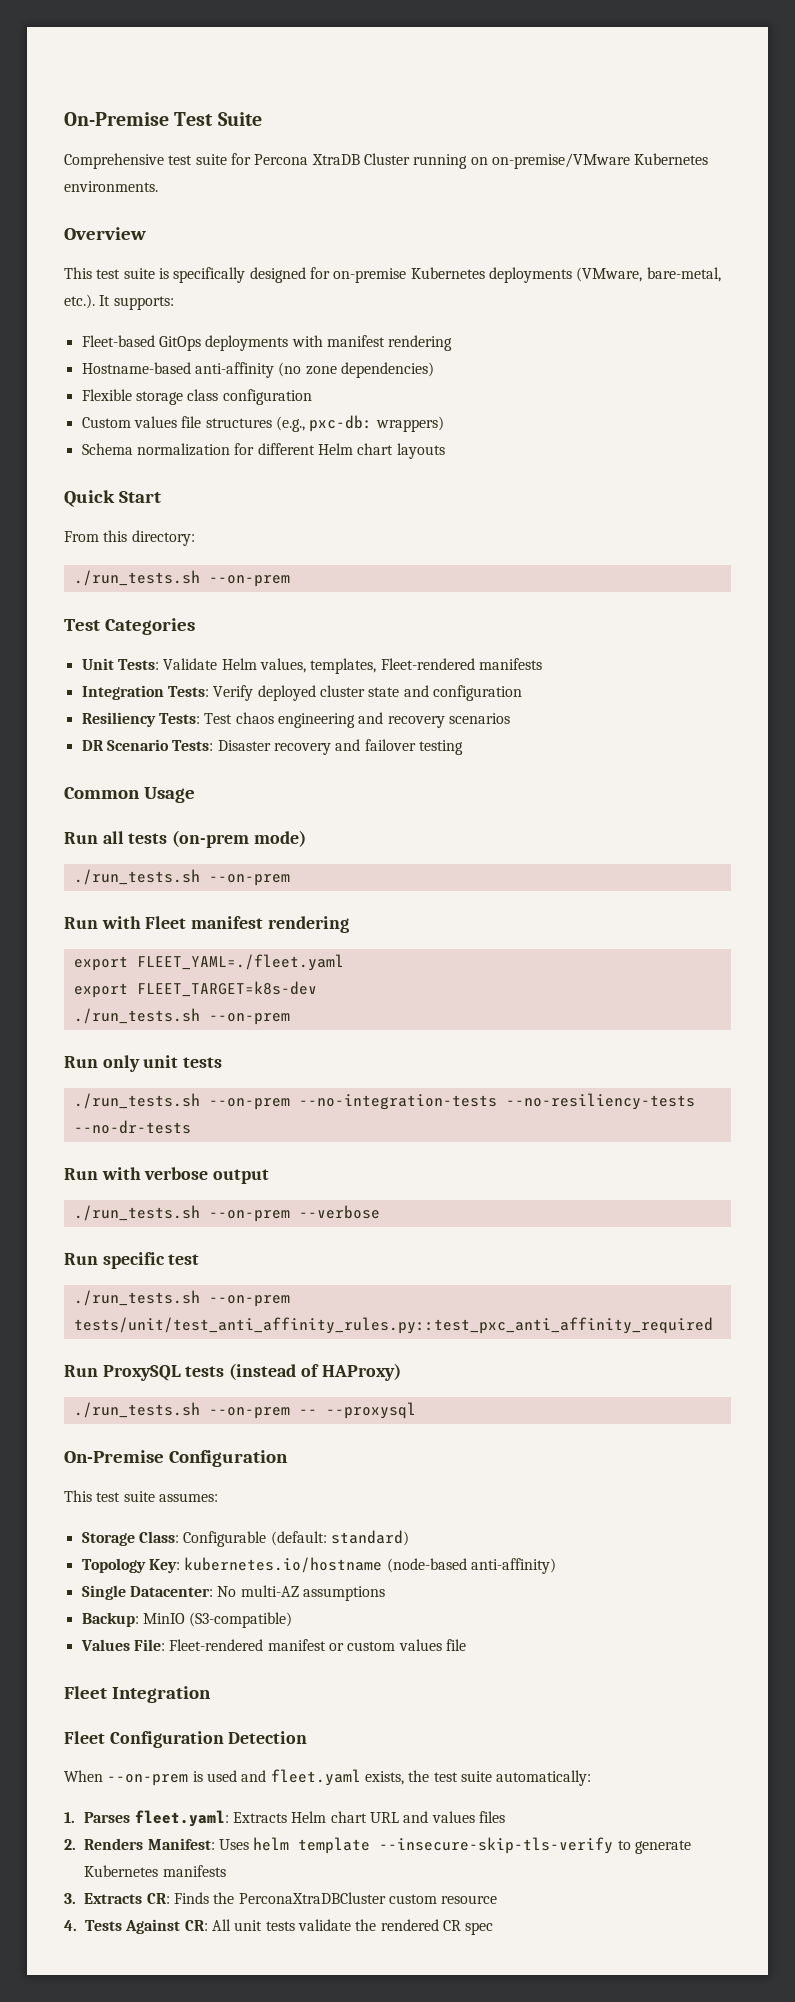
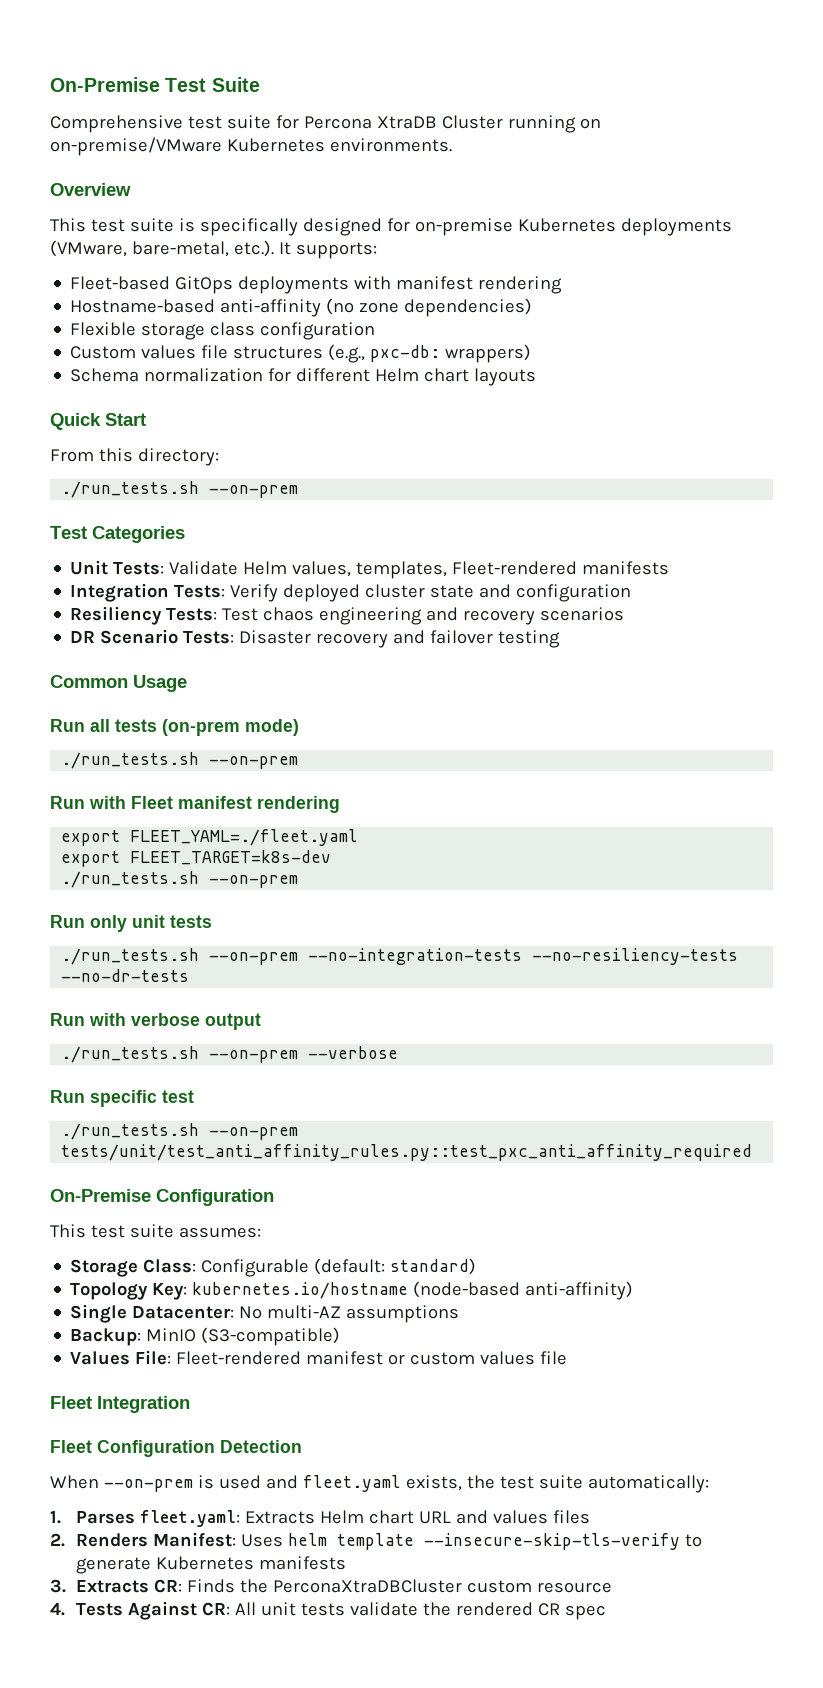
- Run ProxySQL tests (instead of HAProxy)
- ./run_tests.sh --on-prem -- --proxysql

